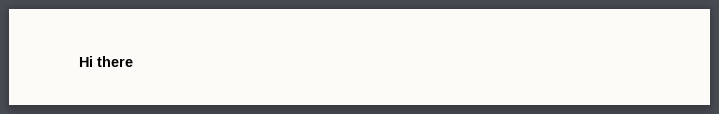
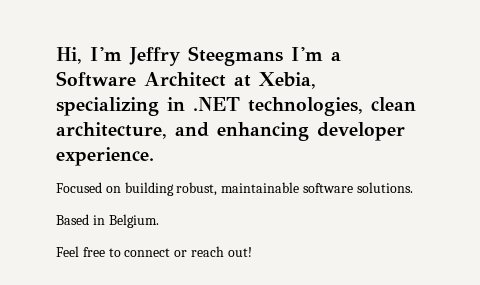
- Hi there
+ Hi, I'm Jeffry Steegmans I'm a Software Architect at Xebia, specializing in .NET technologies, clean architecture, and enhancing developer experience.
+ Focused on building robust, maintainable software solutions.
+ Based in Belgium.
+ Feel free to connect or reach out!

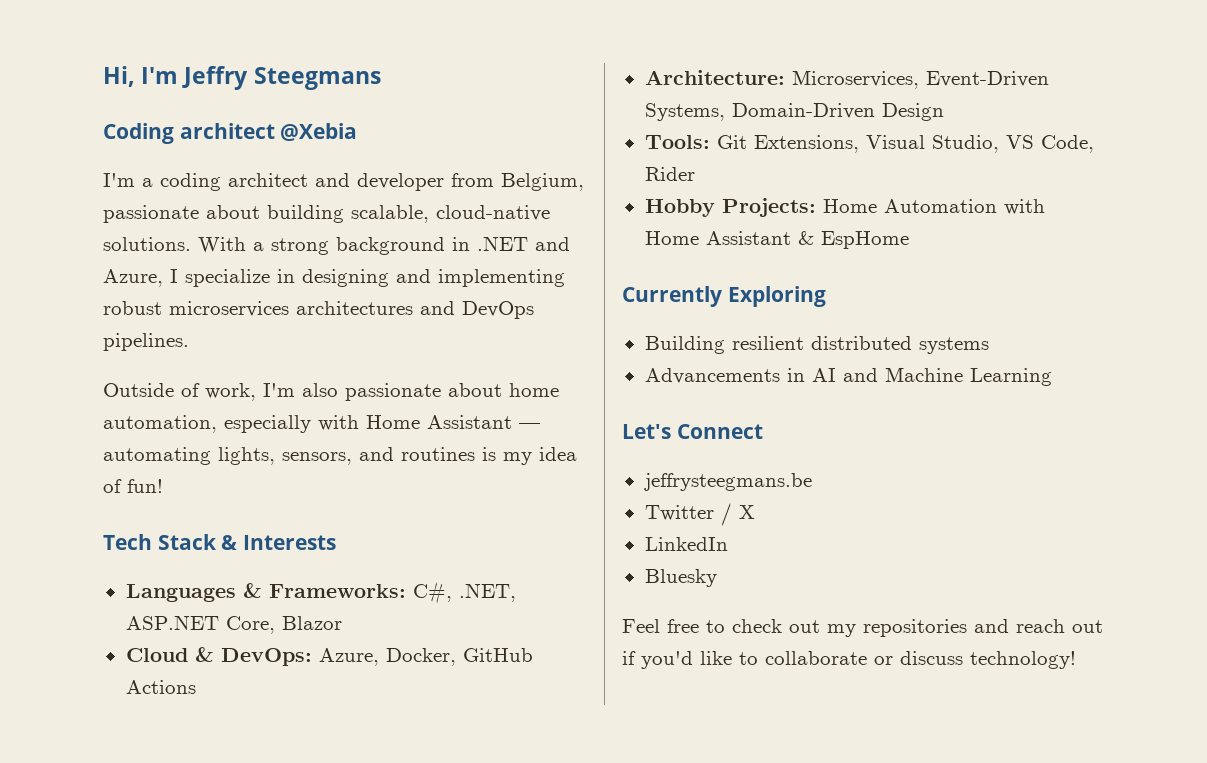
- Hi, I'm Jeffry Steegmans I'm a Software Architect at Xebia, specializing in .NET technologies, clean architecture, and enhancing developer experience.
- Focused on building robust, maintainable software solutions.
- Based in Belgium.
- Feel free to connect or reach out!
+ Hi, I'm Jeffry Steegmans
+ Coding architect @Xebia
+ I'm a coding architect and developer from Belgium, passionate about building scalable, cloud-native solutions. With a strong background in .NET and Azure, I specialize in designing and implementing robust microservices architectures and DevOps pipelines.
+ Outside of work, I'm also passionate about home automation, especially with Home Assistant — automating lights, sensors, and routines is my idea of fun!
+ Tech Stack & Interests
+ Languages & Frameworks: C#, .NET, ASP.NET Core, Blazor
+ Cloud & DevOps: Azure, Docker, GitHub Actions
+ Architecture: Microservices, Event-Driven Systems, Domain-Driven Design
+ Tools: Git Extensions, Visual Studio, VS Code, Rider
+ Hobby Projects: Home Automation with Home Assistant & EspHome
+ Currently Exploring
+ Building resilient distributed systems
+ Advancements in AI and Machine Learning
+ Let's Connect
+ jeffrysteegmans.be
+ Twitter / X
+ LinkedIn
+ Bluesky
+ Feel free to check out my repositories and reach out if you'd like to collaborate or discuss technology!

